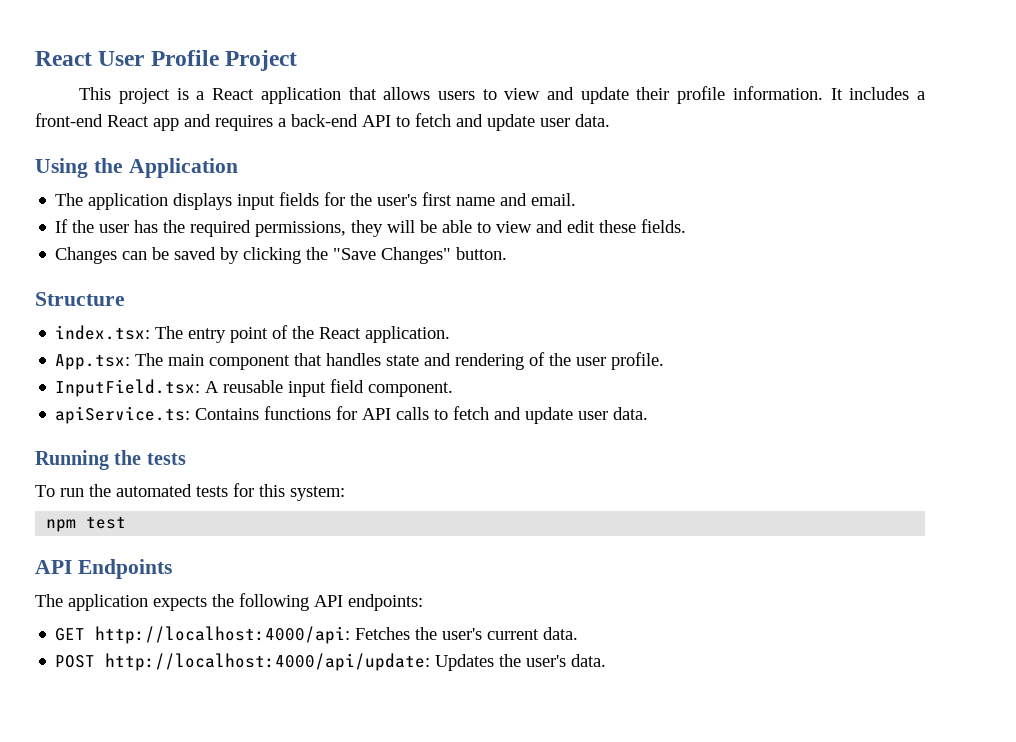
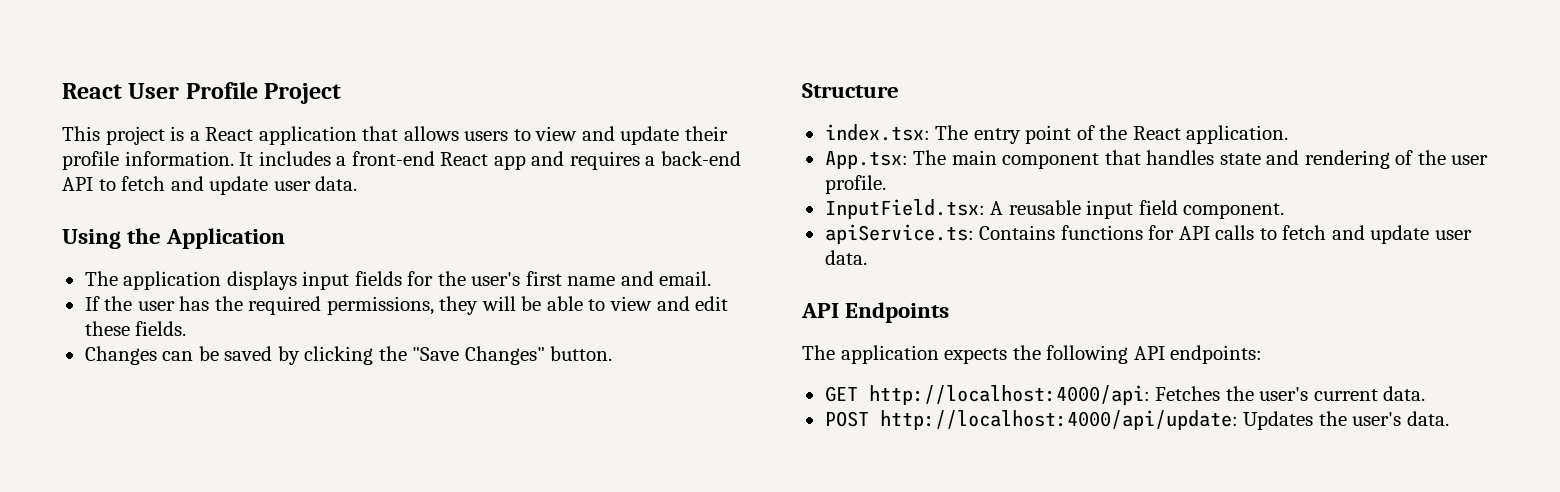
- Running the tests
- To run the automated tests for this system:
- npm test

